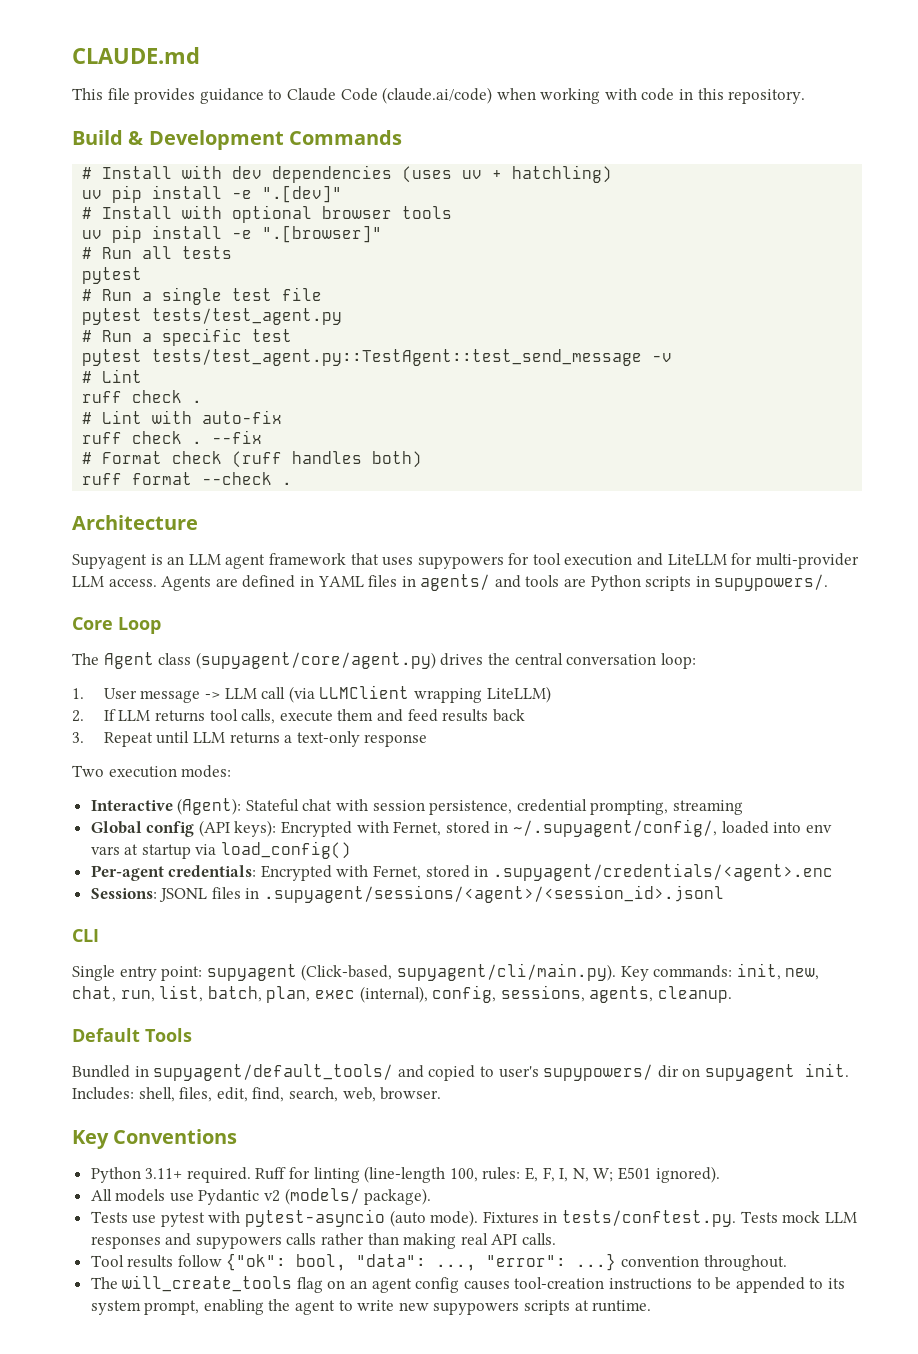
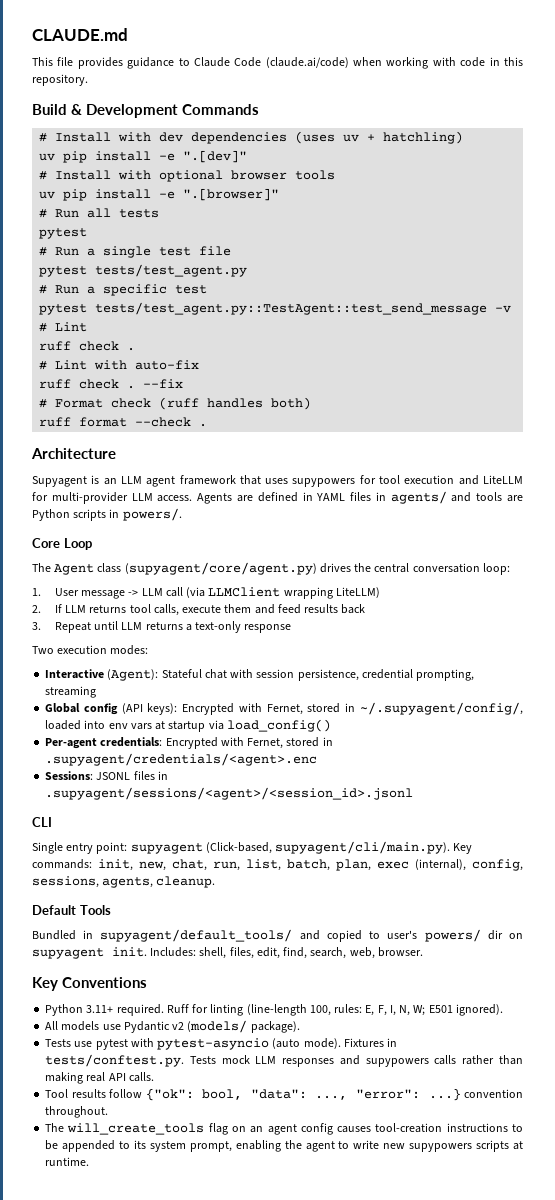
- Agents are defined in YAML files in agents/ and tools are Python scripts in supypowers/.
+ Agents are defined in YAML files in agents/ and tools are Python scripts in powers/.
- Bundled in supyagent/default_tools/ and copied to user's supypowers/ dir on supyagent init.
+ Bundled in supyagent/default_tools/ and copied to user's powers/ dir on supyagent init.

